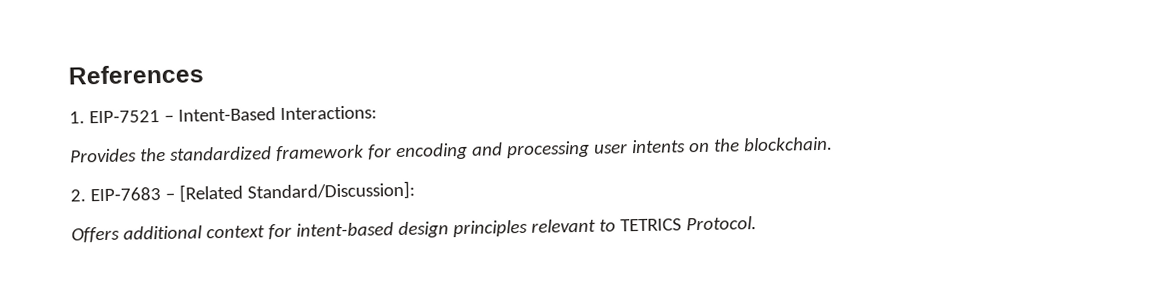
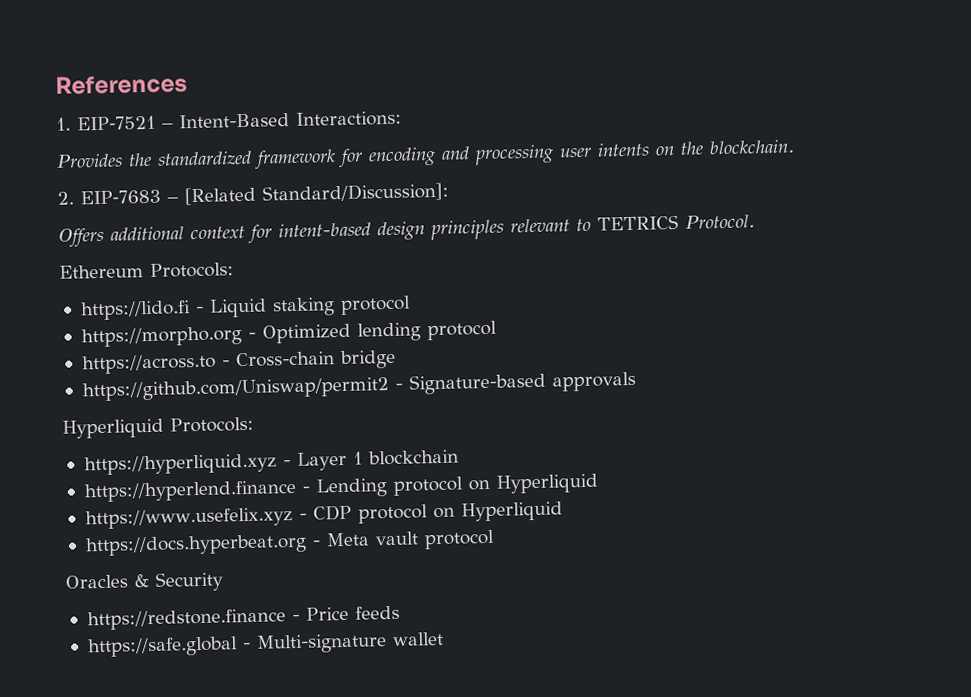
+ Ethereum Protocols:
+ https://lido.fi - Liquid staking protocol
+ https://morpho.org - Optimized lending protocol
+ https://across.to - Cross-chain bridge
+ https://github.com/Uniswap/permit2 - Signature-based approvals
+ Hyperliquid Protocols:
+ https://hyperliquid.xyz - Layer 1 blockchain
+ https://hyperlend.finance - Lending protocol on Hyperliquid
+ https://www.usefelix.xyz - CDP protocol on Hyperliquid
+ https://docs.hyperbeat.org - Meta vault protocol
+ Oracles & Security
+ https://redstone.finance - Price feeds
+ https://safe.global - Multi-signature wallet

